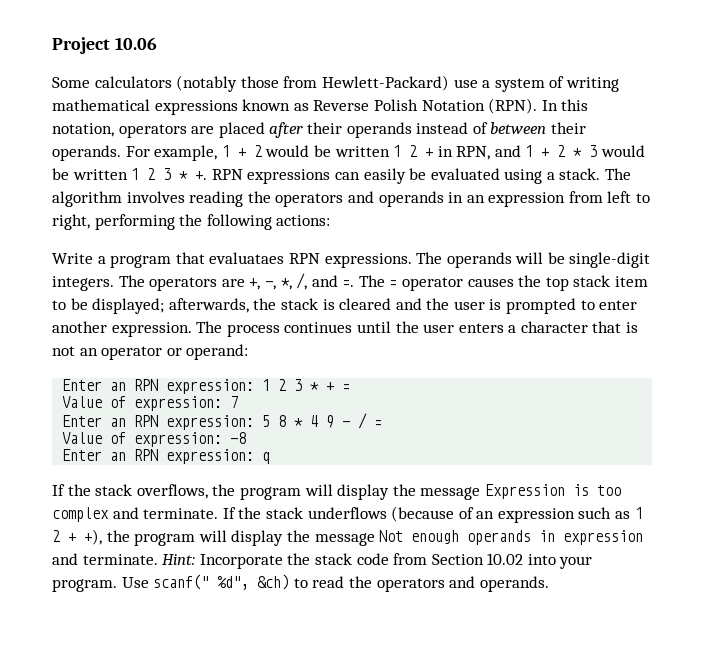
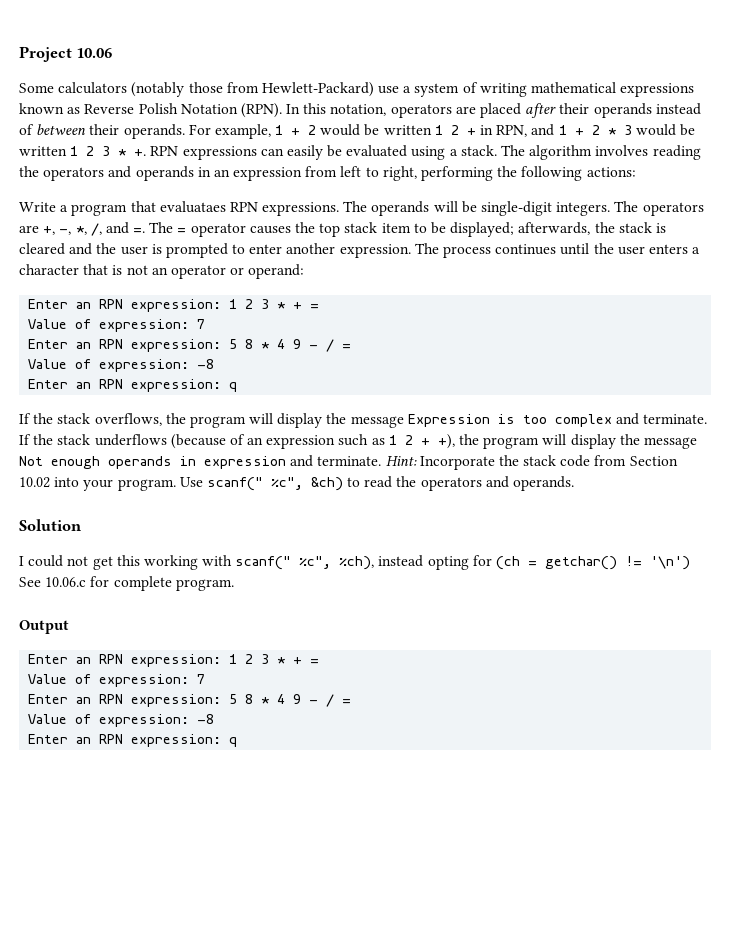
- Use scanf(" %d", &ch) to read the operators and operands.
+ Use scanf(" %c", &ch) to read the operators and operands.
+ Solution
+ I could not get this working with scanf(" %c", %ch), instead opting for (ch = getchar() != '\n') See 10.06.c for complete program.
+ Output
+ Enter an RPN expression: 1 2 3 * + =
+ Value of expression: 7
+ Enter an RPN expression: 5 8 * 4 9 - / =
+ Value of expression: -8
+ Enter an RPN expression: q

